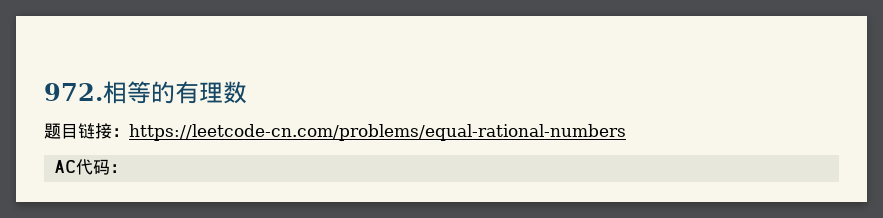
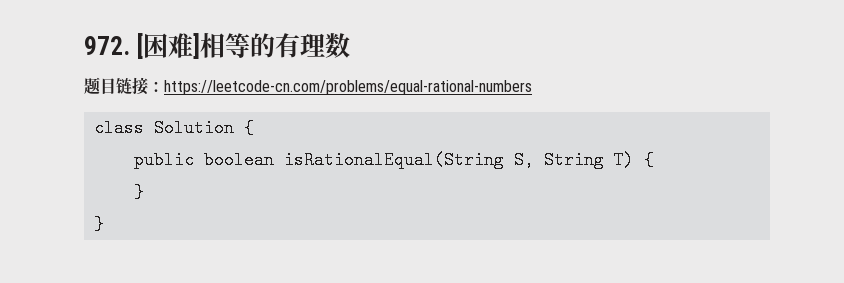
- 972.相等的有理数
+ 972. [困难]相等的有理数
- AC代码：
+ class Solution {
+ public boolean isRationalEqual(String S, String T) {
+ }
+ }

